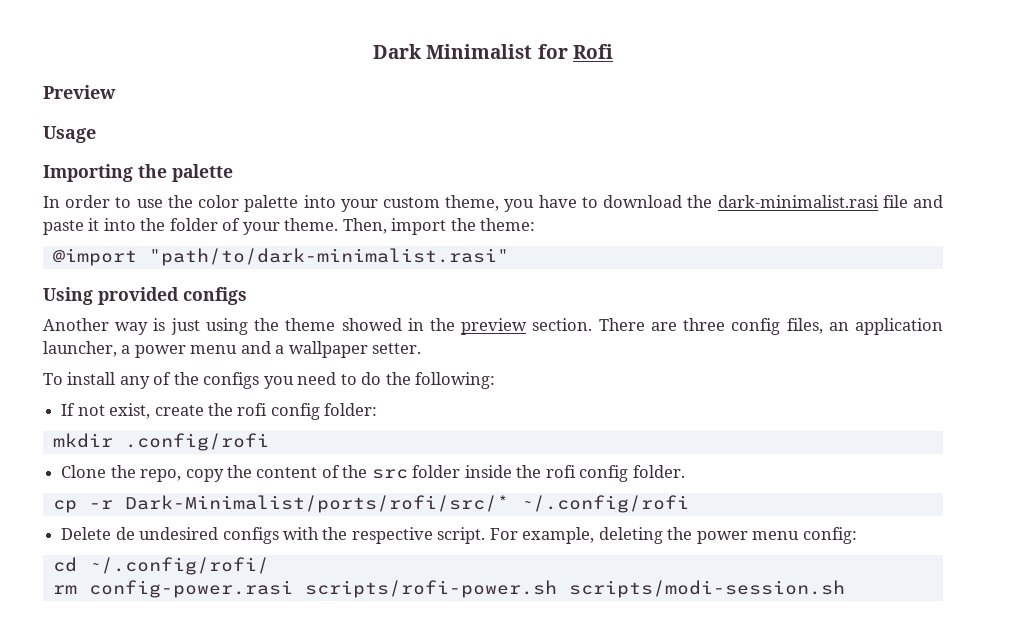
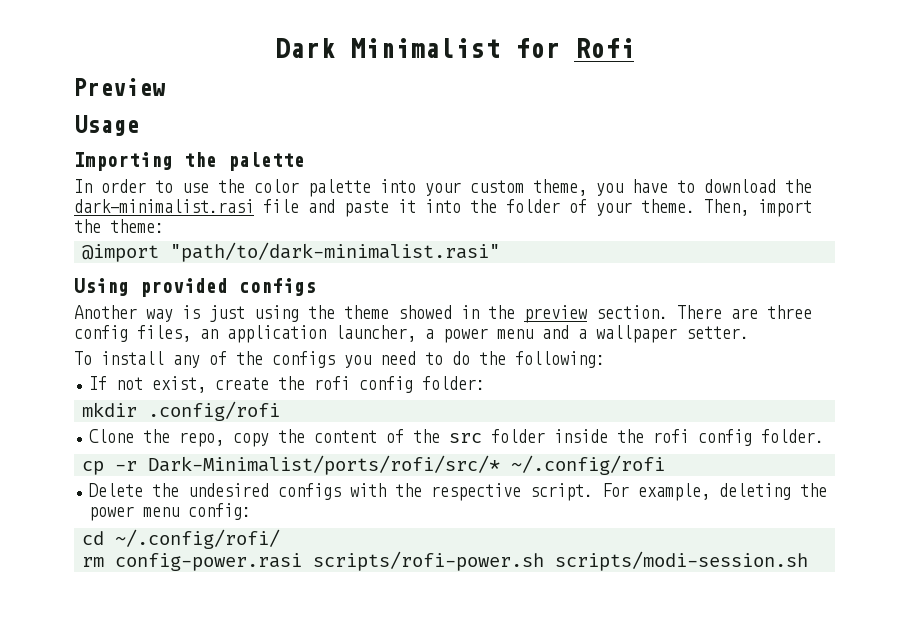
- Delete de undesired configs with the respective script.
+ Delete the undesired configs with the respective script.

